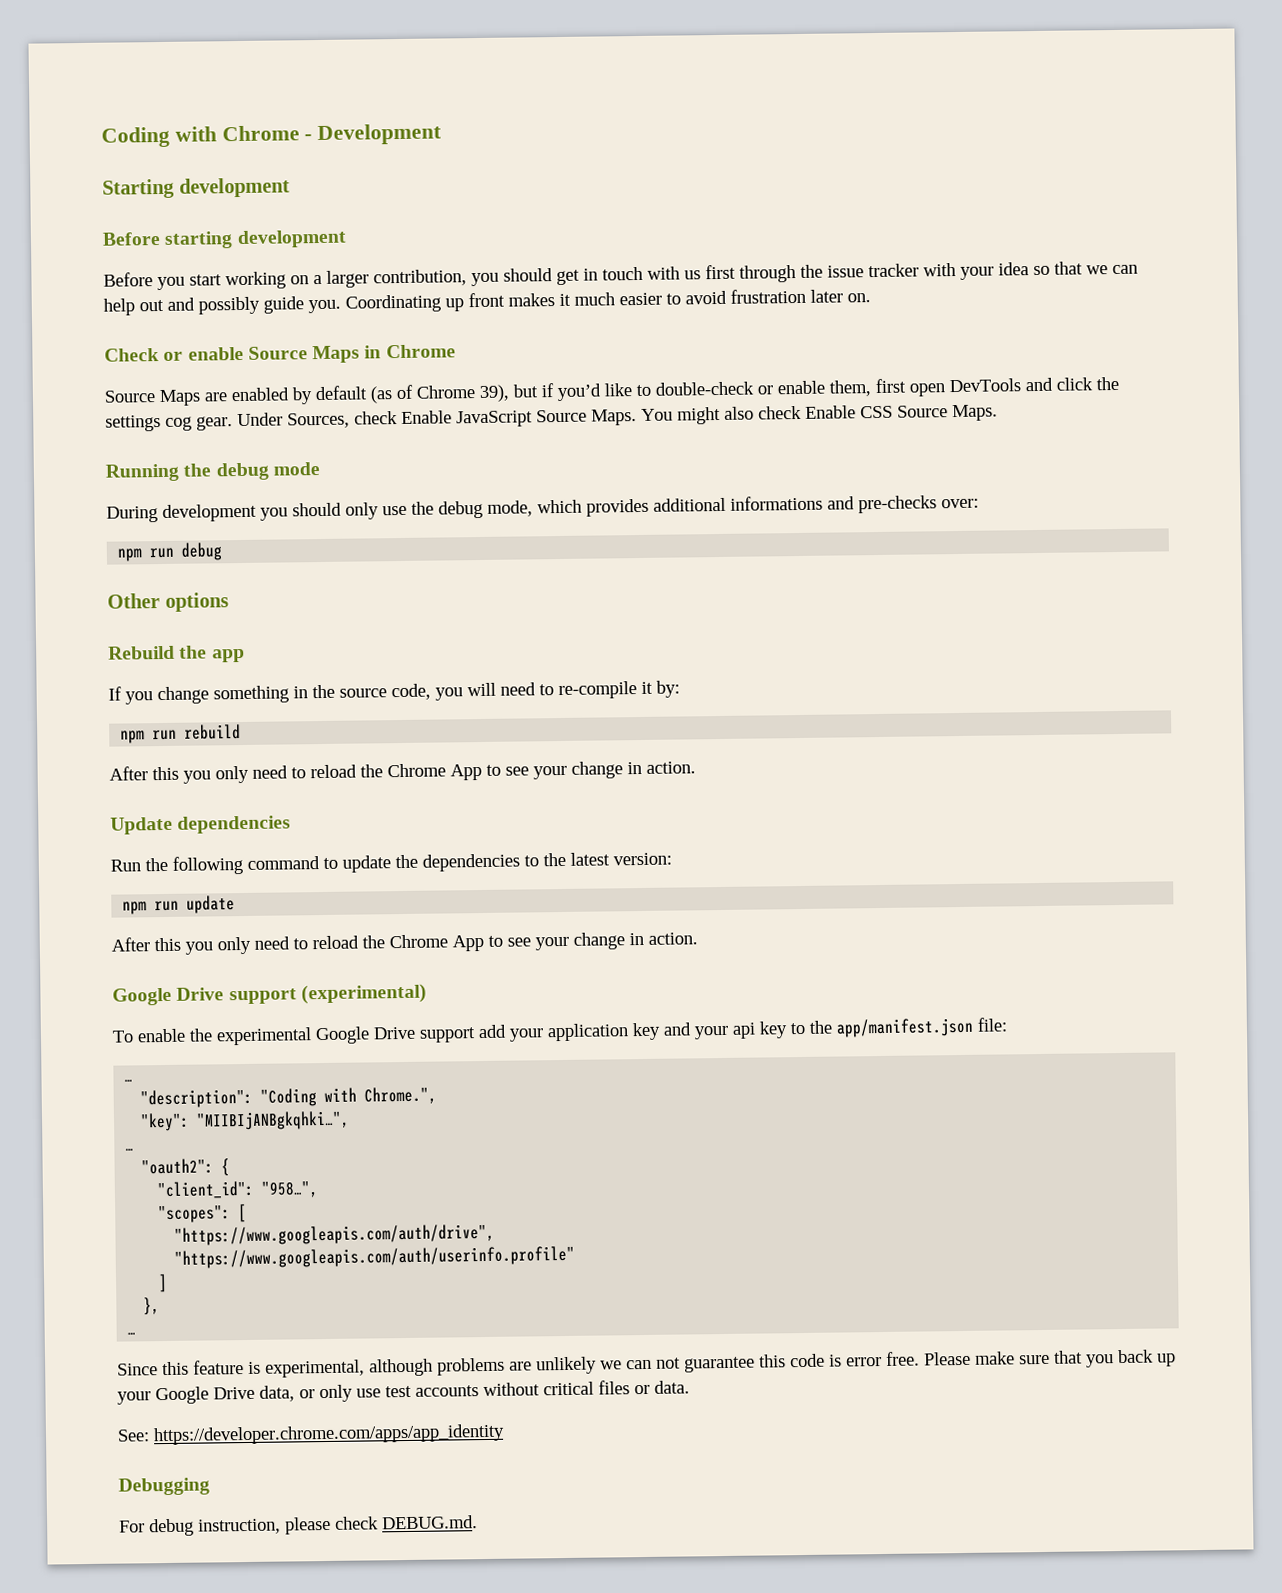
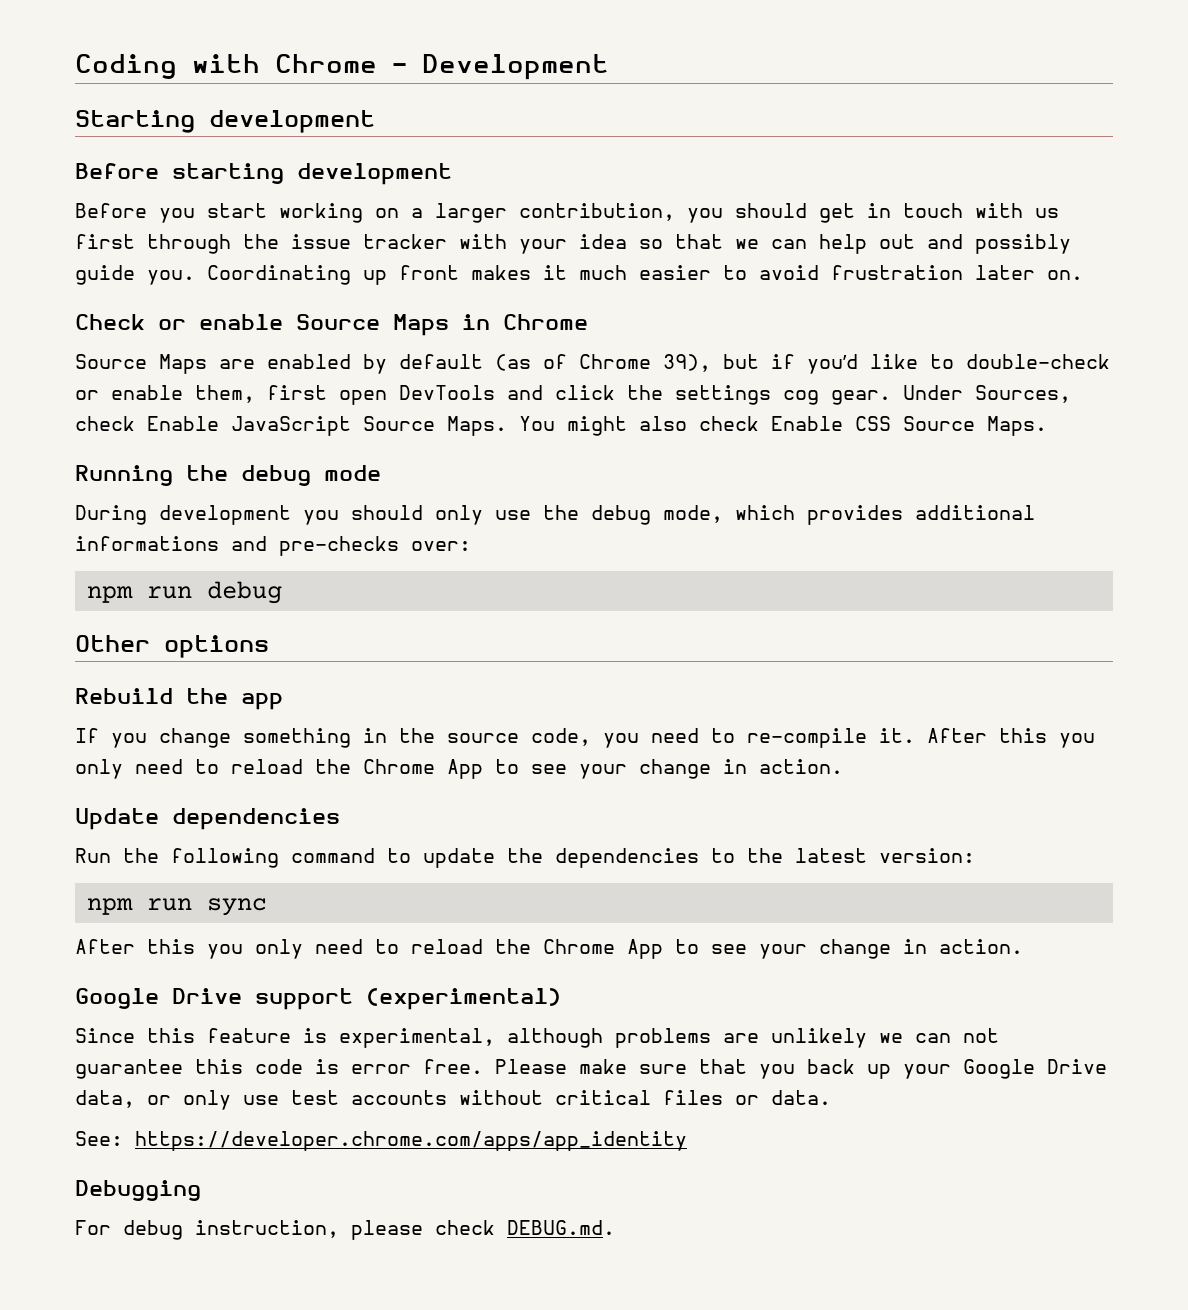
- If you change something in the source code, you will need to re-compile it by:
- npm run rebuild
- After this you only need to reload the Chrome App to see your change in action.
+ If you change something in the source code, you need to re-compile it. After this you only need to reload the Chrome App to see your change in action.
- npm run update
+ npm run sync
- To enable the experimental Google Drive support add your application key and your api key to the app/manifest.json file:
- …
- "description": "Coding with Chrome.",
- "key": "MIIBIjANBgkqhki…",
- …
- "oauth2": {
- "client_id": "958…",
- "scopes": [
- "https://www.googleapis.com/auth/drive",
- "https://www.googleapis.com/auth/userinfo.profile"
- ]
- },
- …

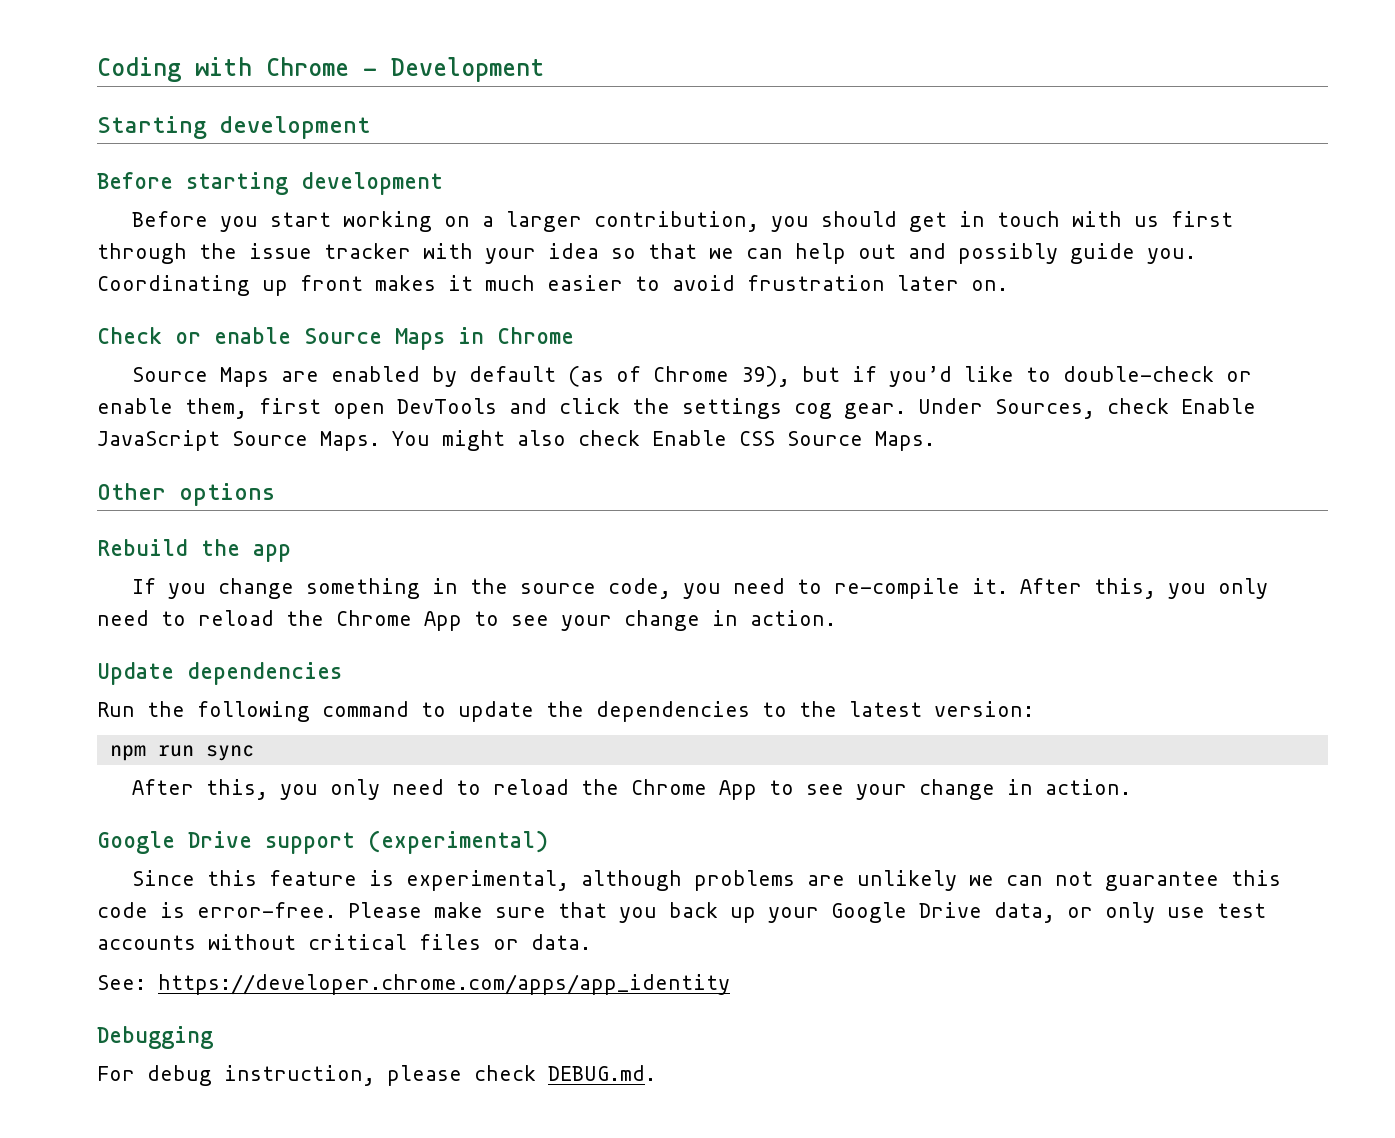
- Running the debug mode
- During development you should only use the debug mode, which provides additional informations and pre-checks over:
- npm run debug
- If you change something in the source code, you need to re-compile it. After this you only need to reload the Chrome App to see your change in action.
+ If you change something in the source code, you need to re-compile it. After this, you only need to reload the Chrome App to see your change in action.
  npm run sync
- After this you only need to reload the Chrome App to see your change in action.
+ After this, you only need to reload the Chrome App to see your change in action.
- Since this feature is experimental, although problems are unlikely we can not guarantee this code is error free.
+ Since this feature is experimental, although problems are unlikely we can not guarantee this code is error-free.

